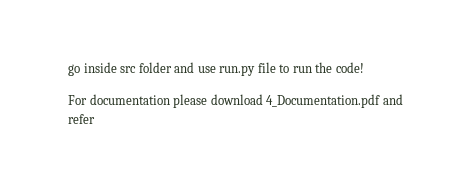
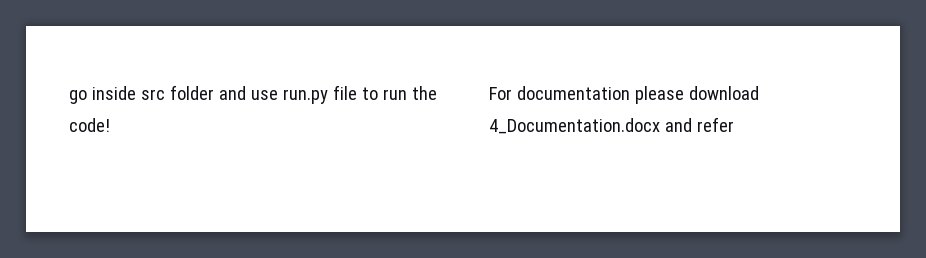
- For documentation please download 4_Documentation.pdf and refer
+ For documentation please download 4_Documentation.docx and refer

